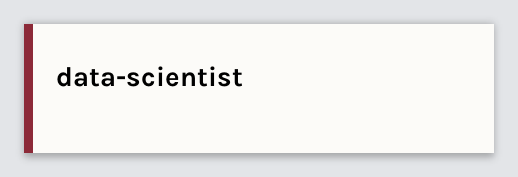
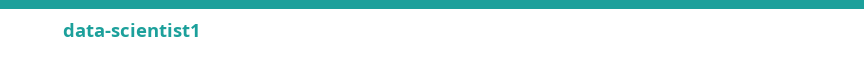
- data-scientist
+ data-scientist1

